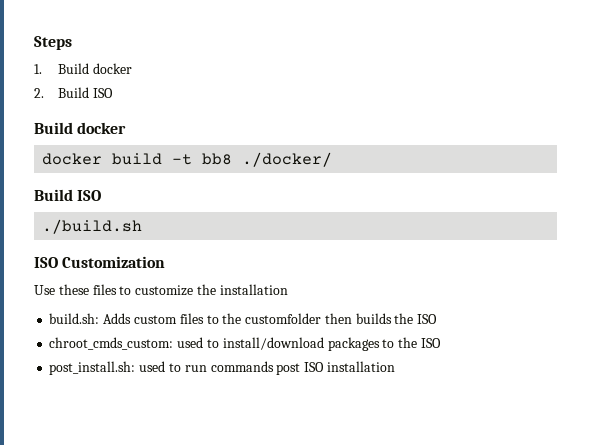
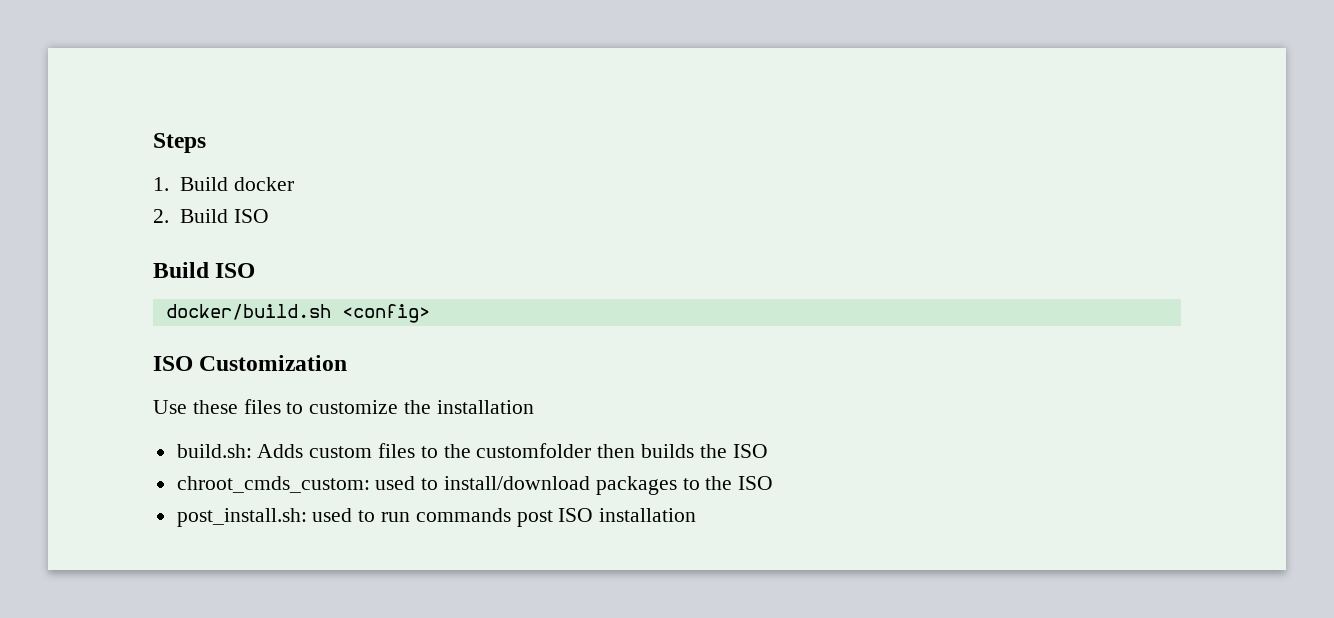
  2. Build ISO
- Build docker
- docker build -t bb8 ./docker/
  Build ISO
- ./build.sh
+ docker/build.sh <config>

